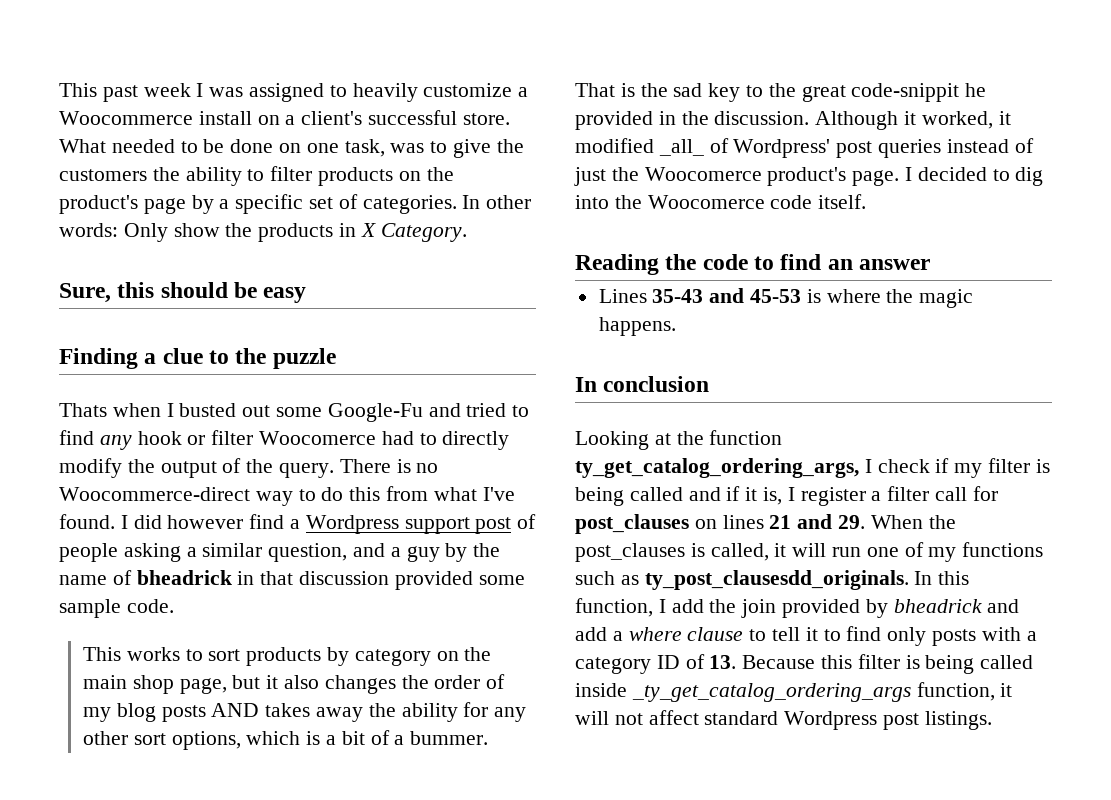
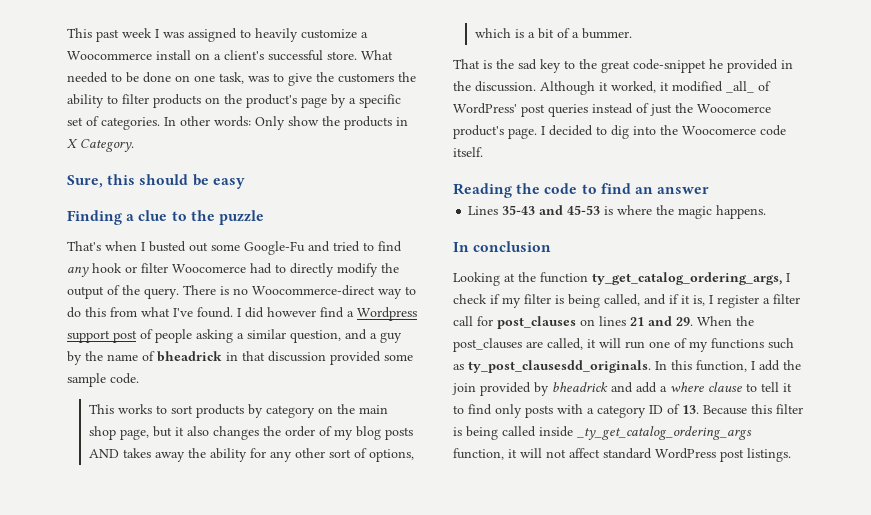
- Thats when I busted out some Google-Fu and tried to find any hook or filter Woocomerce had to directly modify the output of the query.
+ That's when I busted out some Google-Fu and tried to find any hook or filter Woocomerce had to directly modify the output of the query.
- This works to sort products by category on the main shop page, but it also changes the order of my blog posts AND takes away the ability for any other sort options, which is a bit of a bummer.
+ This works to sort products by category on the main shop page, but it also changes the order of my blog posts AND takes away the ability for any other sort of options, which is a bit of a bummer.
- That is the sad key to the great code-snippit he provided in the discussion.
+ That is the sad key to the great code-snippet he provided in the discussion.
- Although it worked, it modified _all_ of Wordpress' post queries instead of just the Woocomerce product's page.
+ Although it worked, it modified _all_ of WordPress' post queries instead of just the Woocomerce product's page.
- Looking at the function ty_get_catalog_ordering_args, I check if my filter is being called and if it is, I register a filter call for post_clauses on lines 21 and 29. When the post_clauses is called, it will run one of my functions such as ty_post_clausesdd_originals.
+ Looking at the function ty_get_catalog_ordering_args, I check if my filter is being called, and if it is, I register a filter call for post_clauses on lines 21 and 29. When the post_clauses are called, it will run one of my functions such as ty_post_clausesdd_originals.
- In this function, I add the join provided by bheadrick and add a where clause to tell it to find only posts with a category ID of 13. Because this filter is being called inside _ty_get_catalog_ordering_args function, it will not affect standard Wordpress post listings.
+ In this function, I add the join provided by bheadrick and add a where clause to tell it to find only posts with a category ID of 13. Because this filter is being called inside _ty_get_catalog_ordering_args function, it will not affect standard WordPress post listings.

